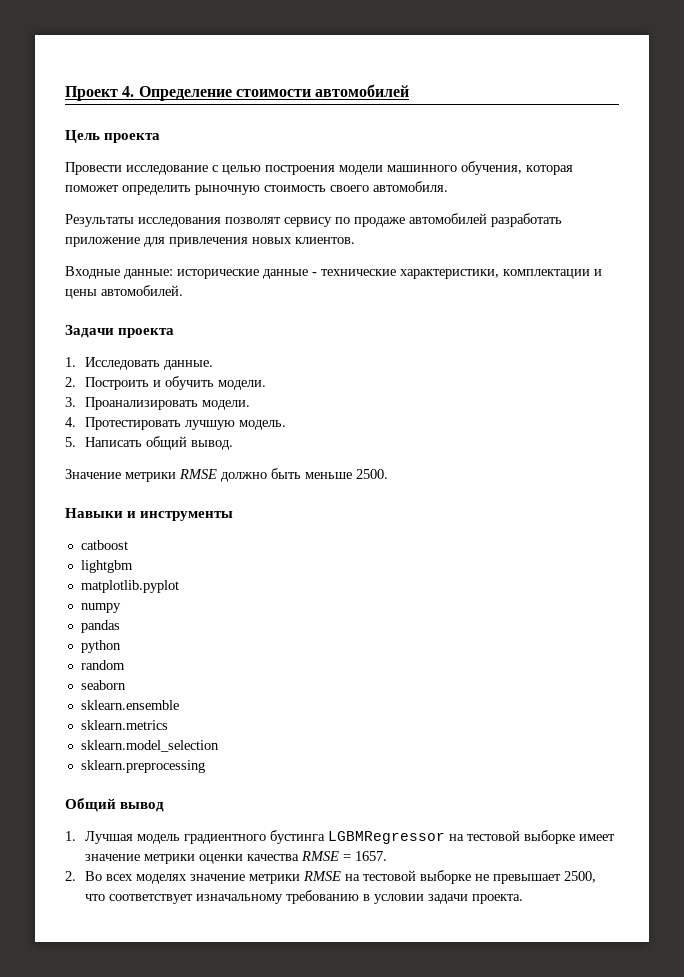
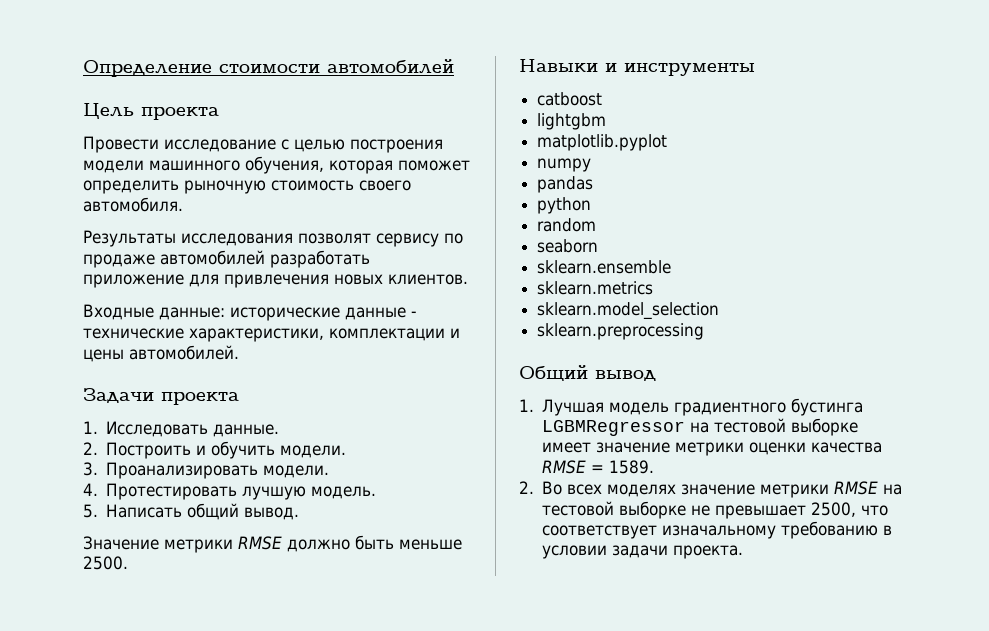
- Проект 4. Определение стоимости автомобилей
+ Определение стоимости автомобилей
- 1. Лучшая модель градиентного бустинга LGBMRegressor на тестовой выборке имеет значение метрики оценки качества RMSE = 1657.
+ 1. Лучшая модель градиентного бустинга LGBMRegressor на тестовой выборке имеет значение метрики оценки качества RMSE = 1589.

